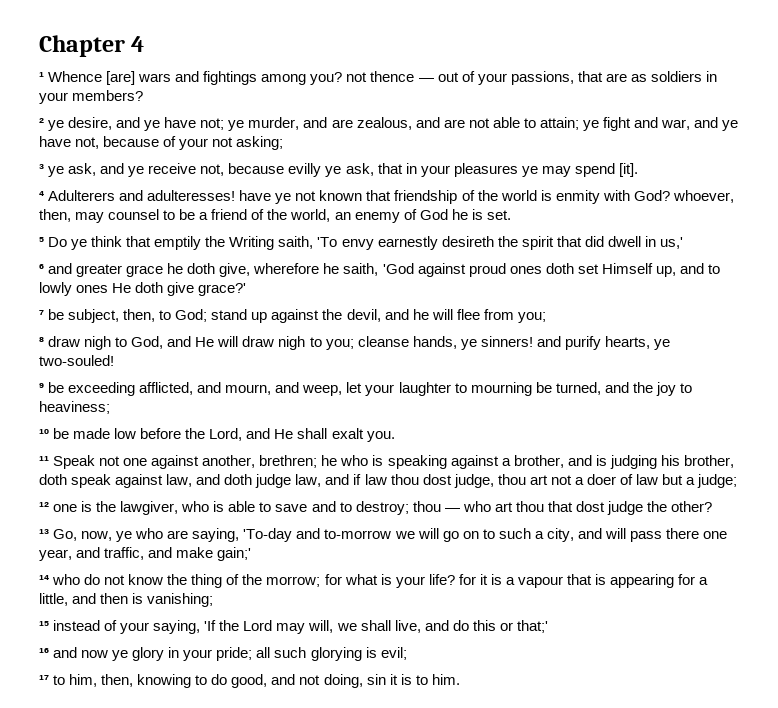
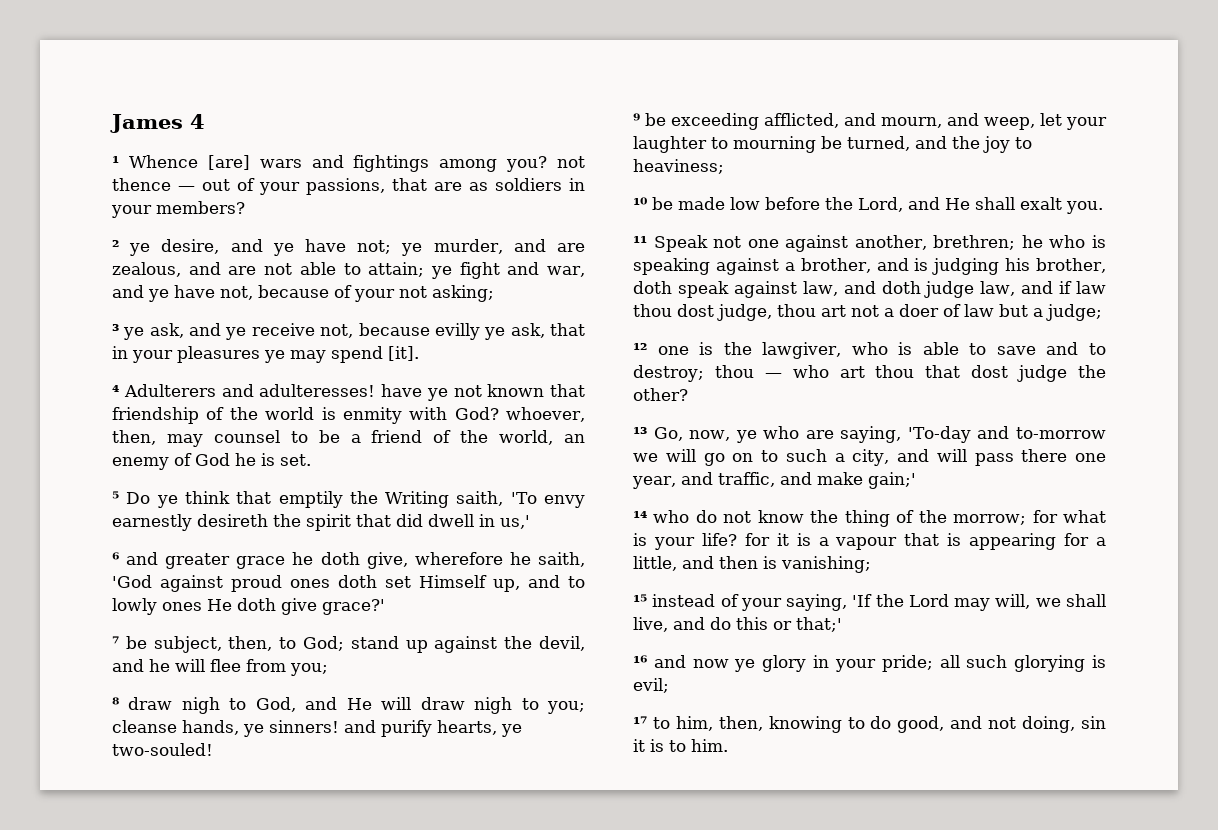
- Chapter 4
+ James 4

